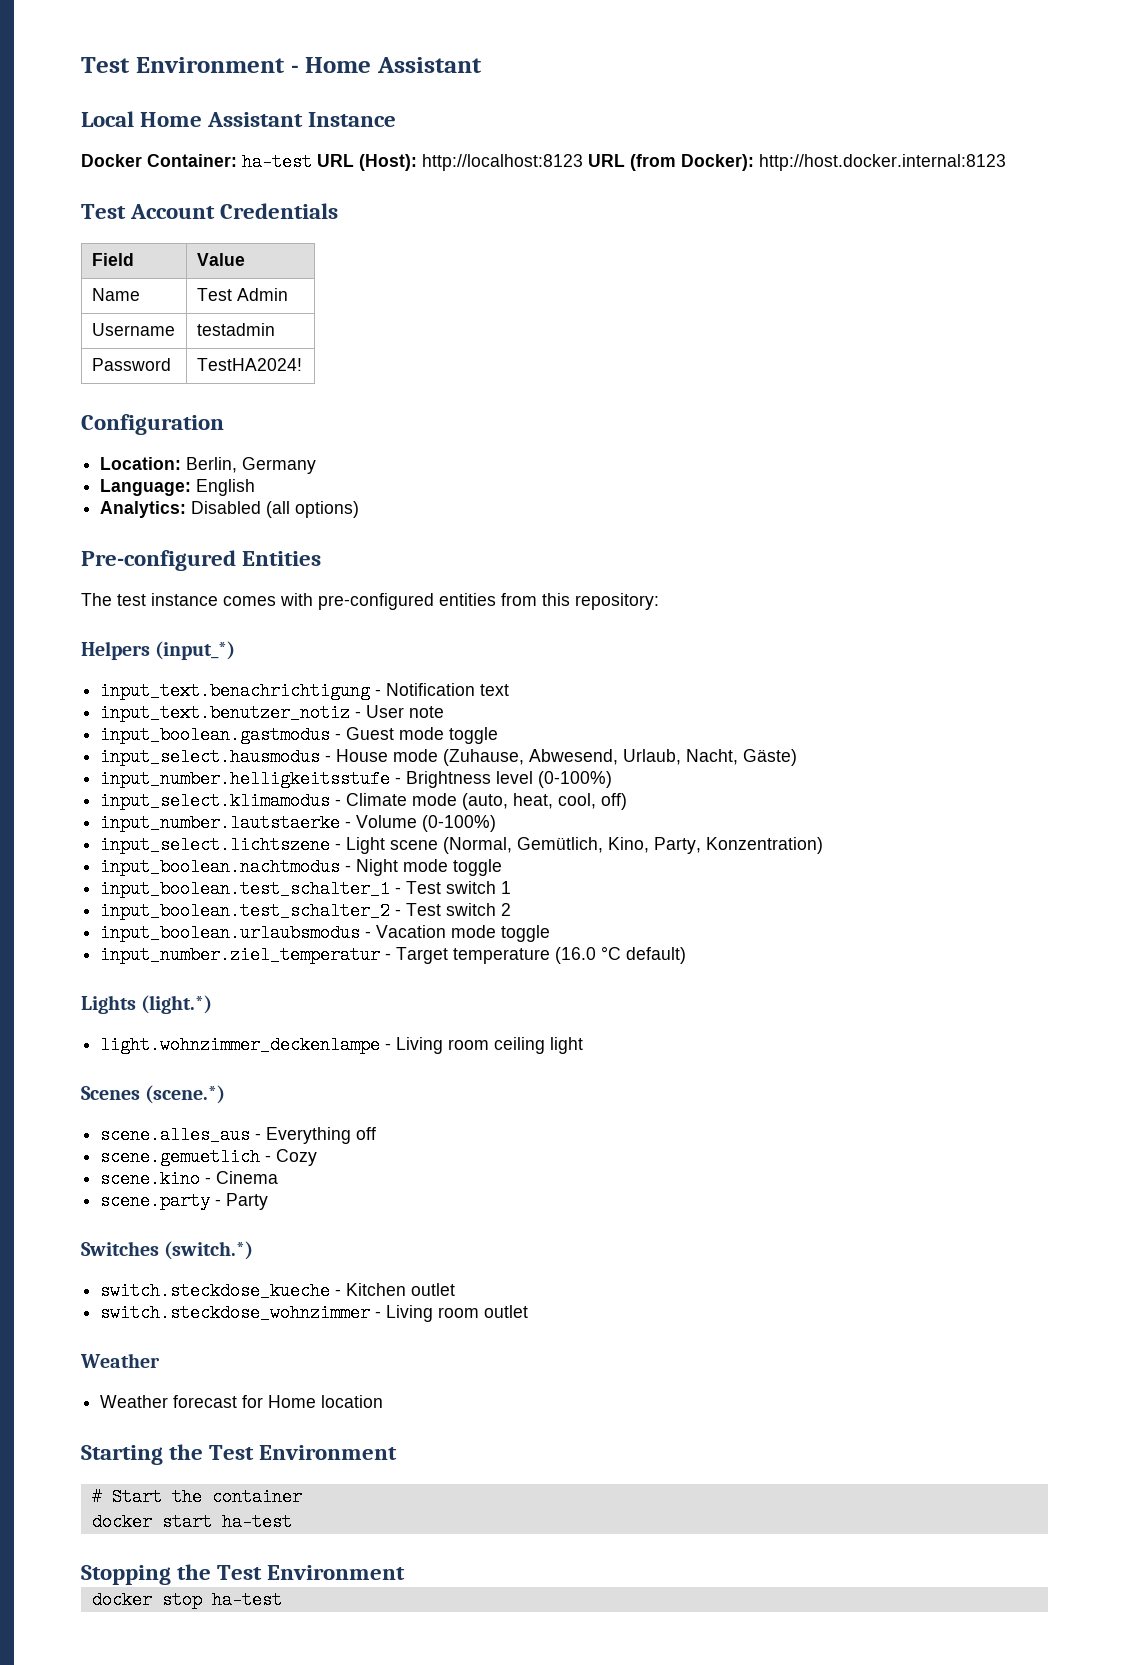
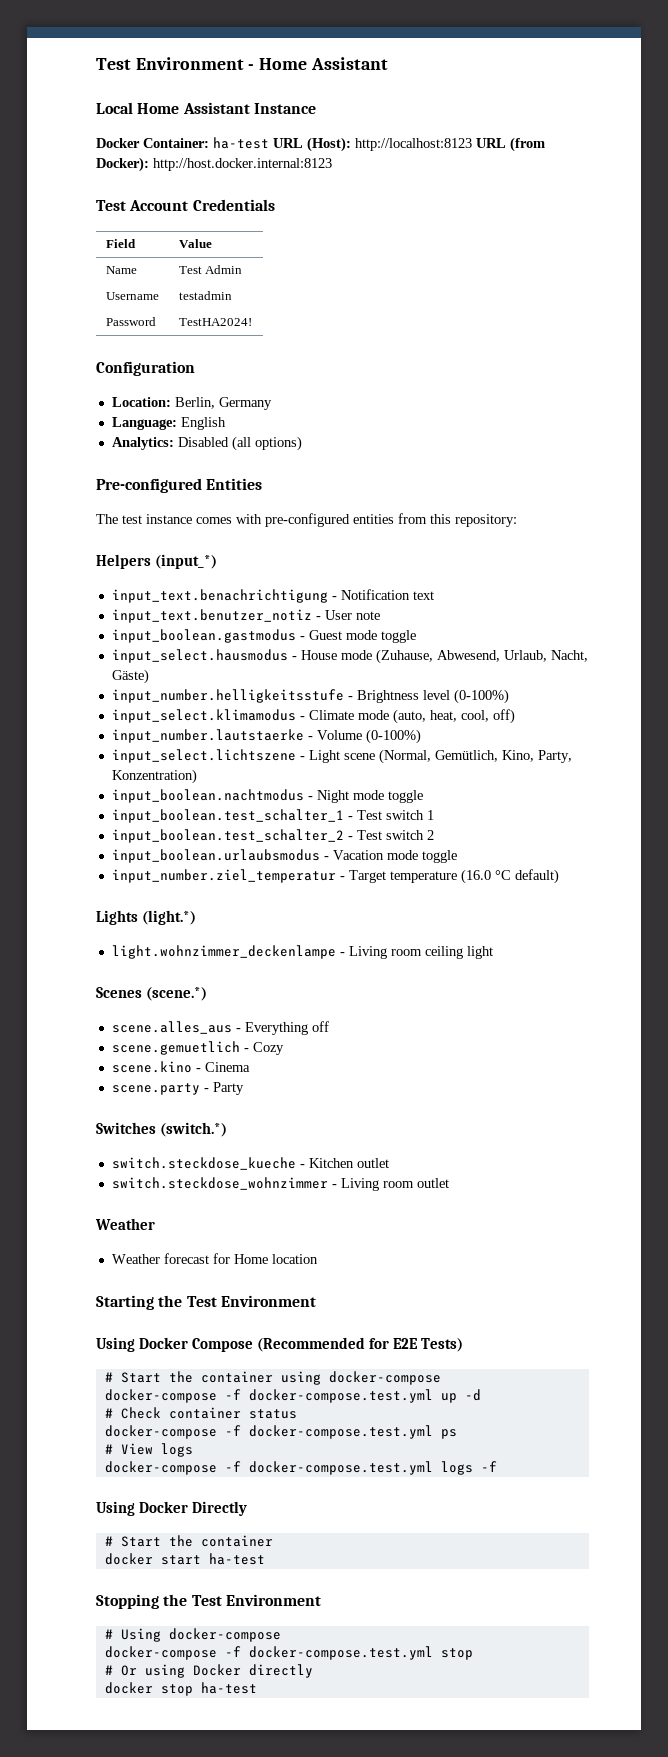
+ Using Docker Compose (Recommended for E2E Tests)
+ # Start the container using docker-compose
+ docker-compose -f docker-compose.test.yml up -d
+ # Check container status
+ docker-compose -f docker-compose.test.yml ps
+ # View logs
+ docker-compose -f docker-compose.test.yml logs -f
+ Using Docker Directly
+ # Using docker-compose
+ docker-compose -f docker-compose.test.yml stop
+ # Or using Docker directly

